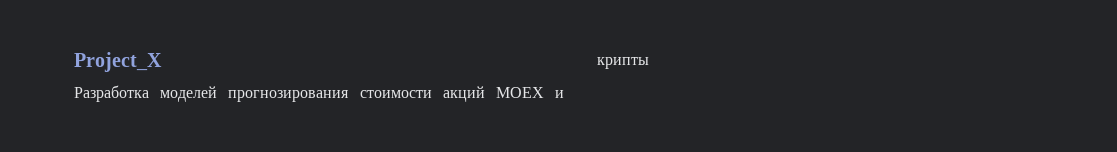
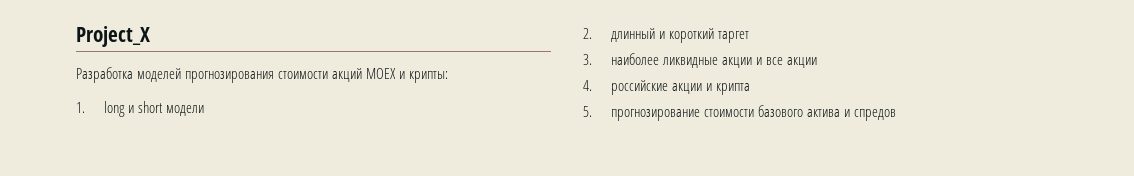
- Разработка моделей прогнозирования стоимости акций MOEX и крипты
+ Разработка моделей прогнозирования стоимости акций MOEX и крипты:
+ 1. long и short модели
+ 2. длинный и короткий таргет
+ 3. наиболее ликвидные акции и все акции
+ 4. российские акции и крипта
+ 5. прогнозирование стоимости базового актива и спредов

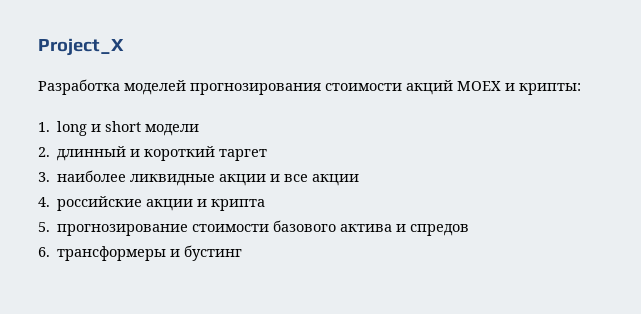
+ 6. трансформеры и бустинг

